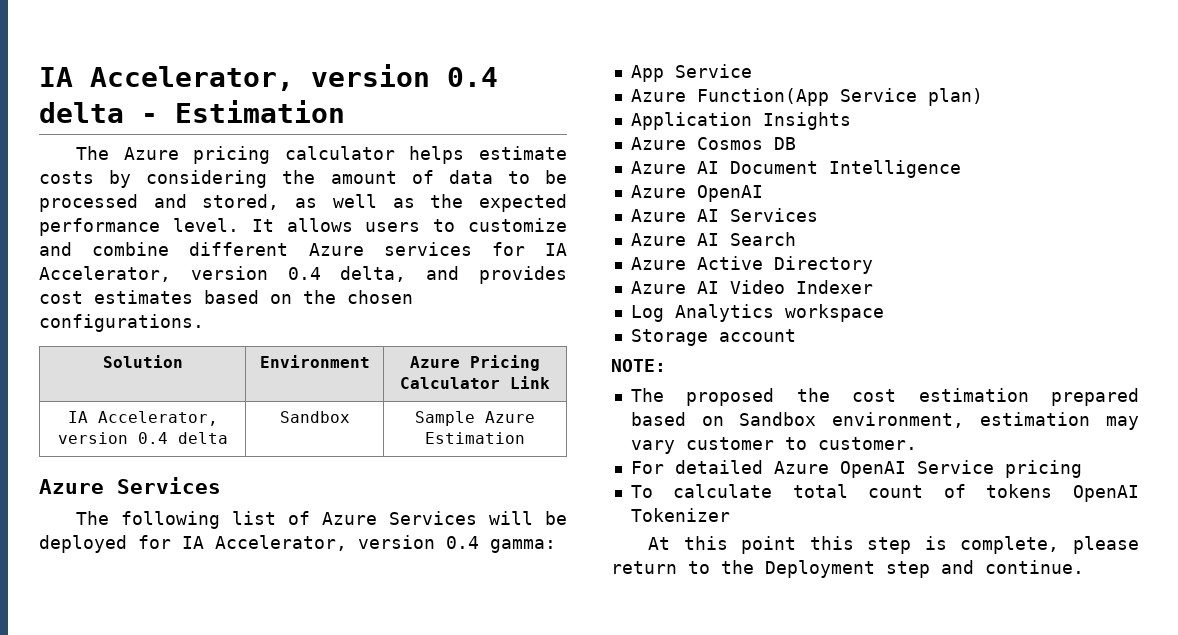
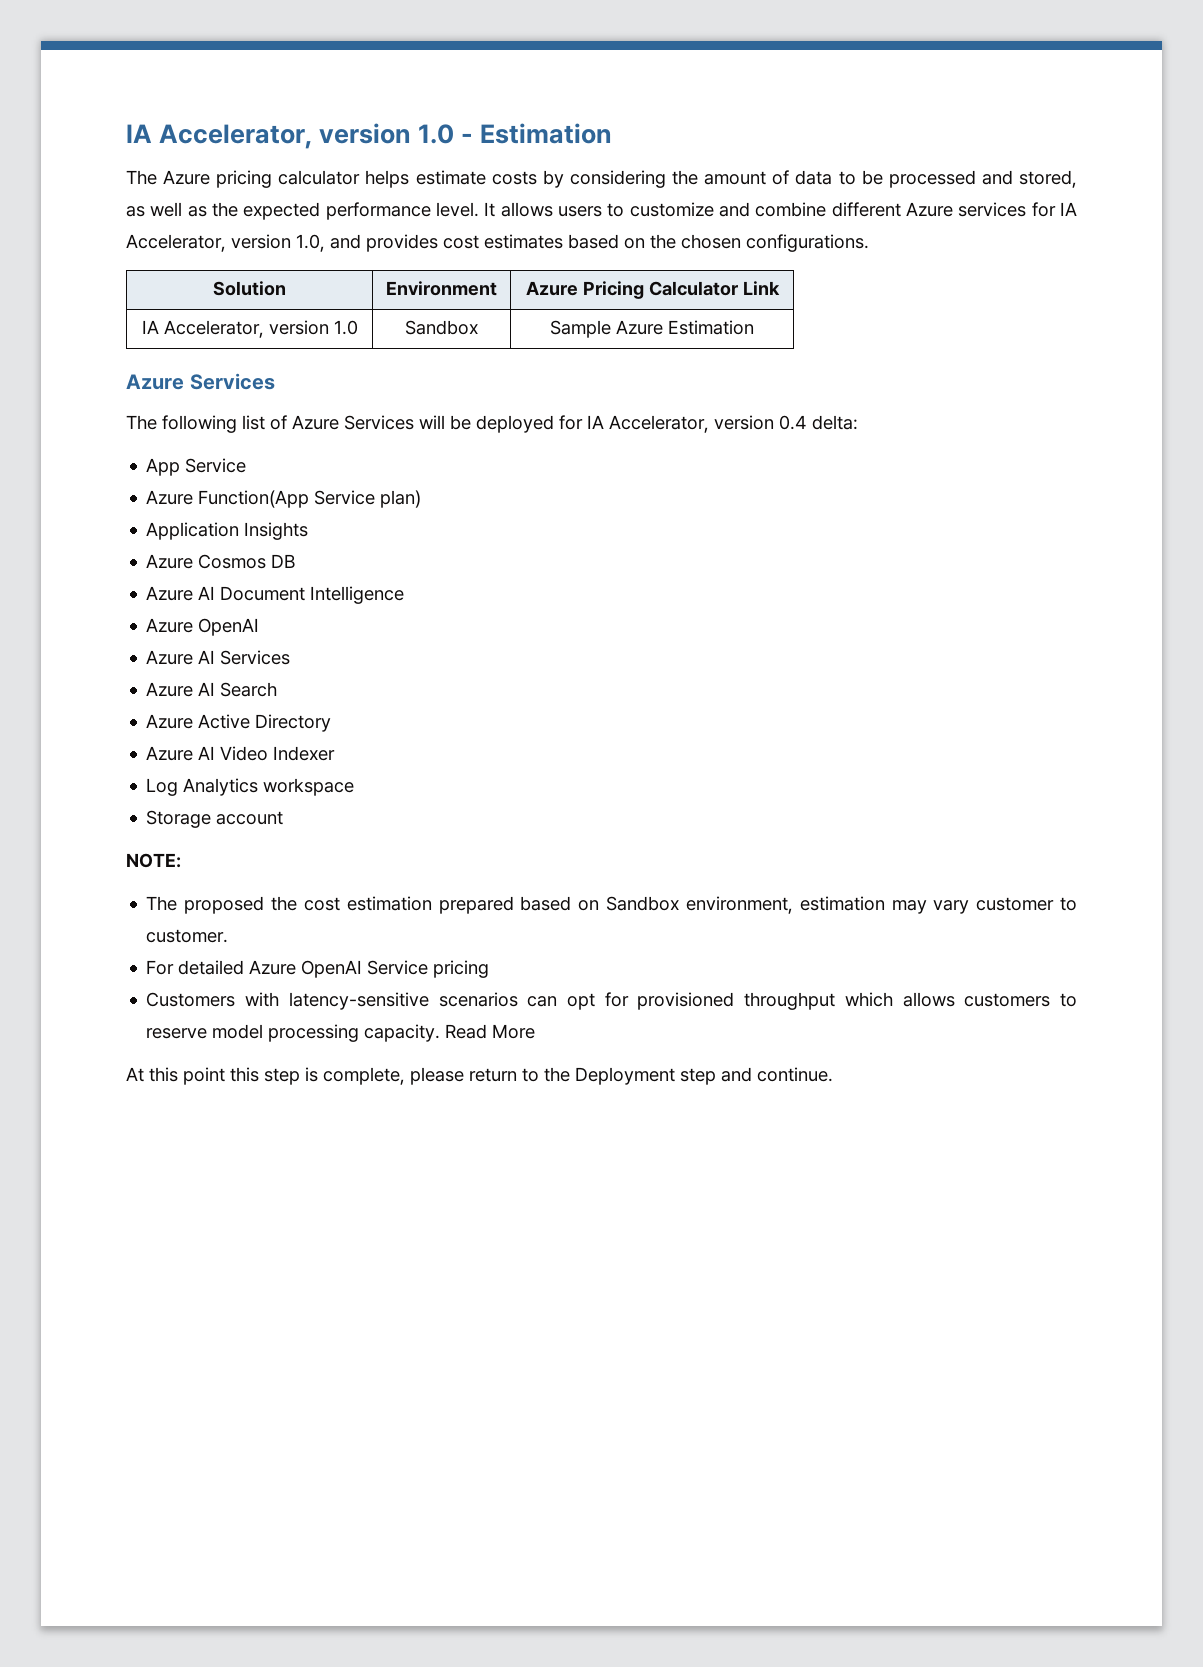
- IA Accelerator, version 0.4 delta - Estimation
+ IA Accelerator, version 1.0 - Estimation
- It allows users to customize and combine different Azure services for IA Accelerator, version 0.4 delta, and provides cost estimates based on the chosen configurations.
+ It allows users to customize and combine different Azure services for IA Accelerator, version 1.0, and provides cost estimates based on the chosen configurations.
- IA Accelerator, version 0.4 delta | Sandbox | Sample Azure Estimation
+ IA Accelerator, version 1.0 | Sandbox | Sample Azure Estimation
- The following list of Azure Services will be deployed for IA Accelerator, version 0.4 gamma:
+ The following list of Azure Services will be deployed for IA Accelerator, version 0.4 delta:
- To calculate total count of tokens OpenAI Tokenizer
+ Customers with latency-sensitive scenarios can opt for provisioned throughput which allows customers to reserve model processing capacity. Read More

